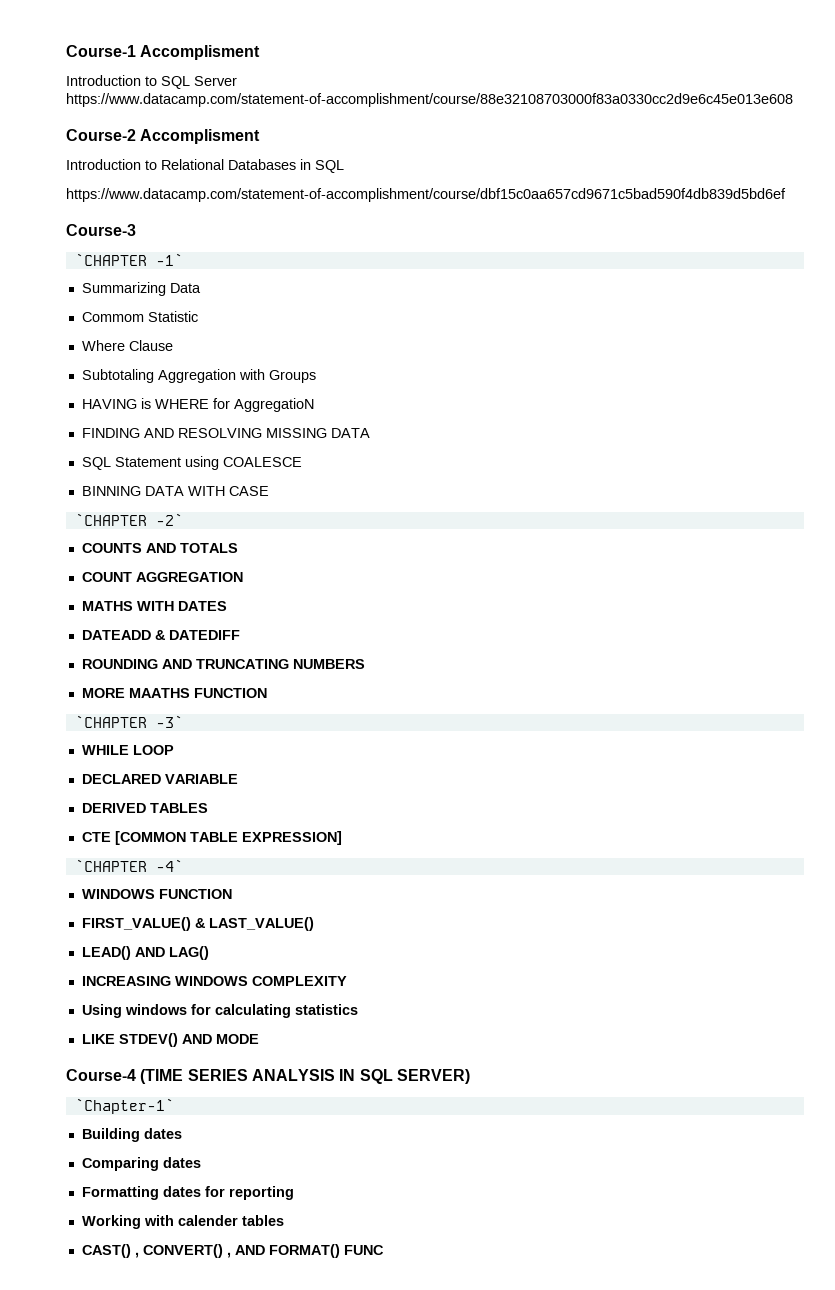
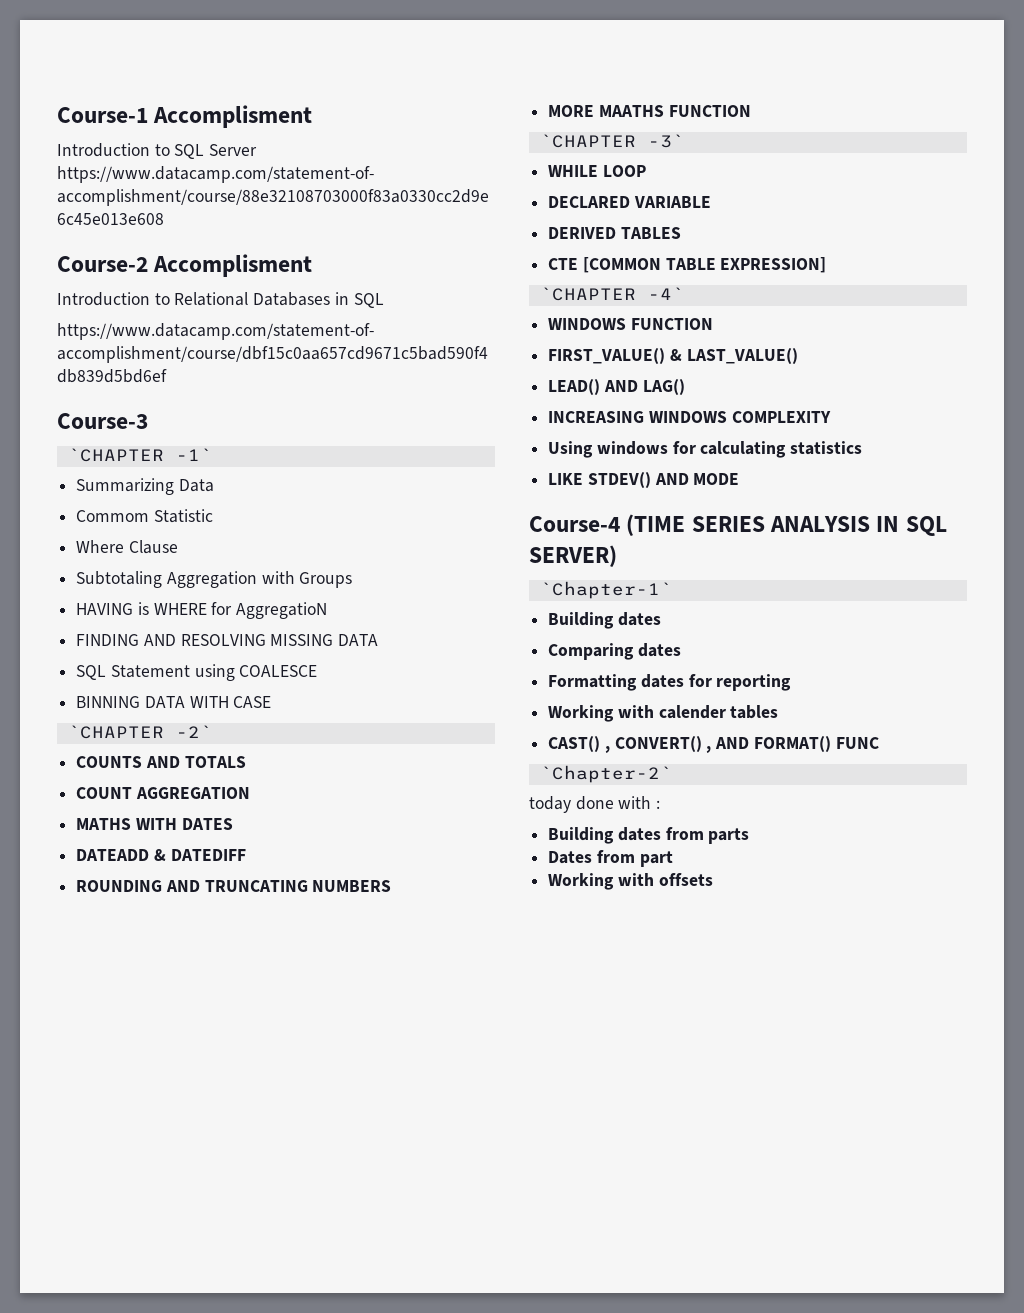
+ `Chapter-2`
+ today done with :
+ Building dates from parts
+ Dates from part
+ Working with offsets

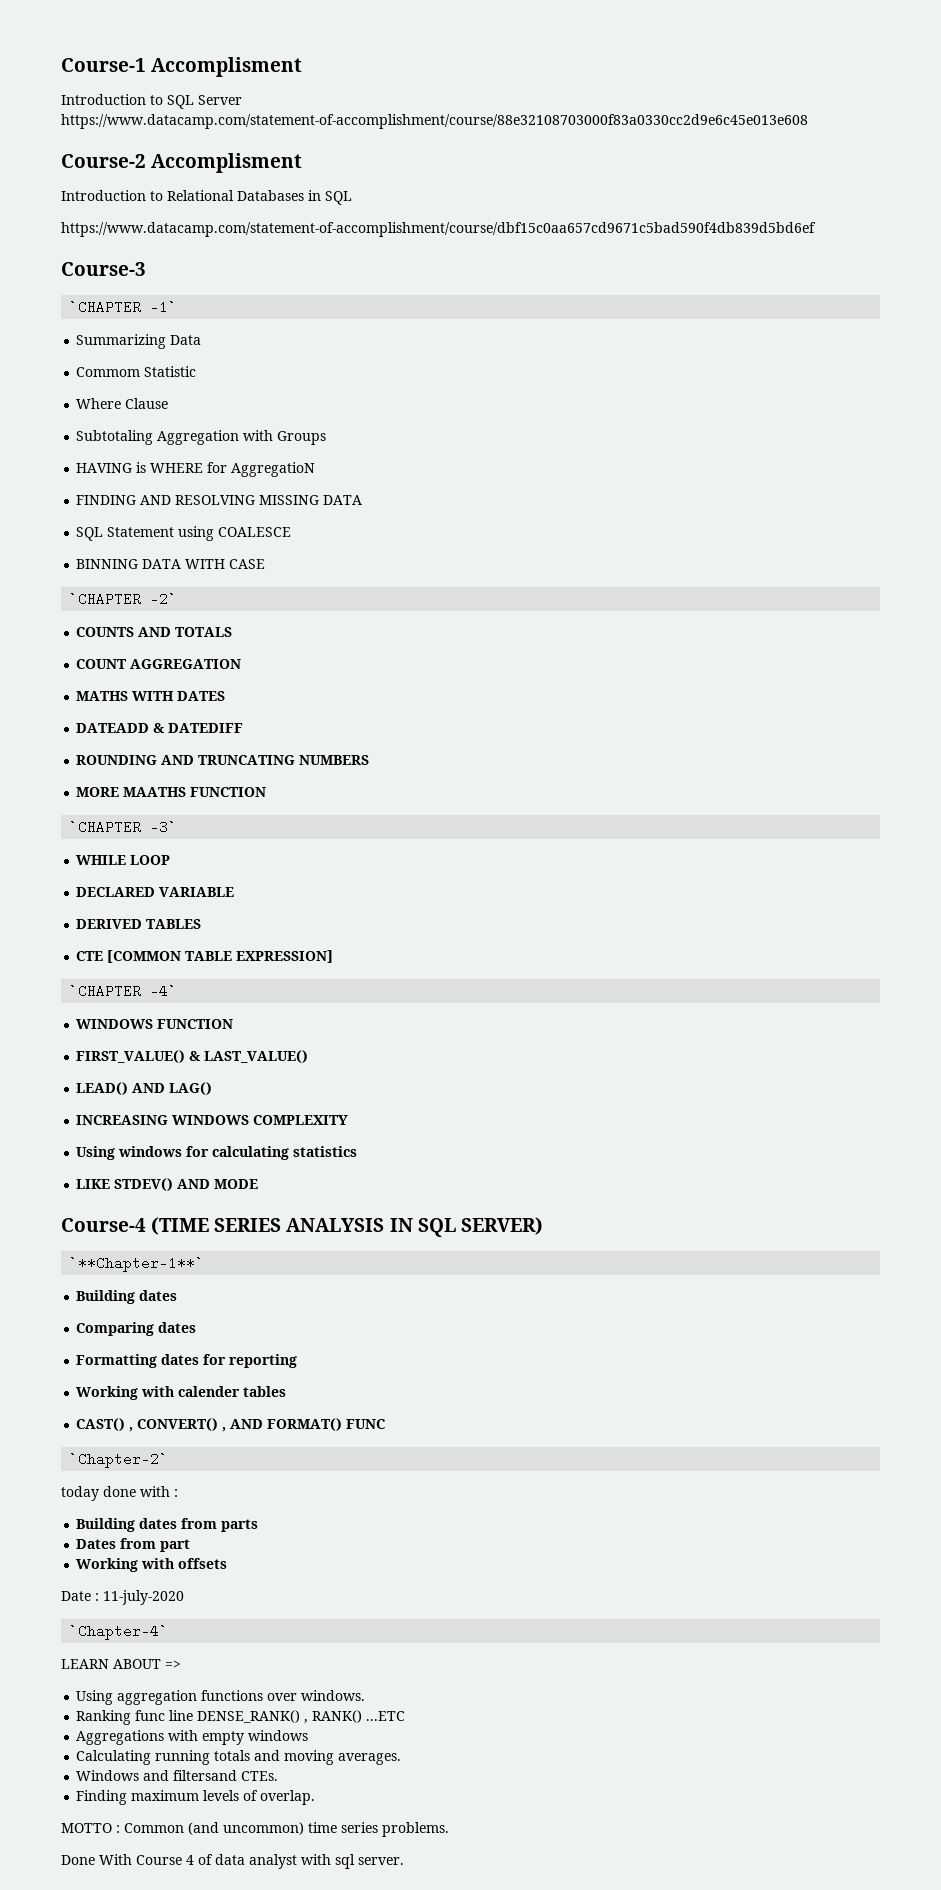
- `Chapter-1`
+ `**Chapter-1**`
+ Date : 11-july-2020
+ `Chapter-4`
+ LEARN ABOUT =>
+ Using aggregation functions over windows.
+ Ranking func line DENSE_RANK() , RANK() ...ETC
+ Aggregations with empty windows
+ Calculating running totals and moving averages.
+ Windows and filtersand CTEs.
+ Finding maximum levels of overlap.
+ MOTTO : Common (and uncommon) time series problems.
+ Done With Course 4 of data analyst with sql server.

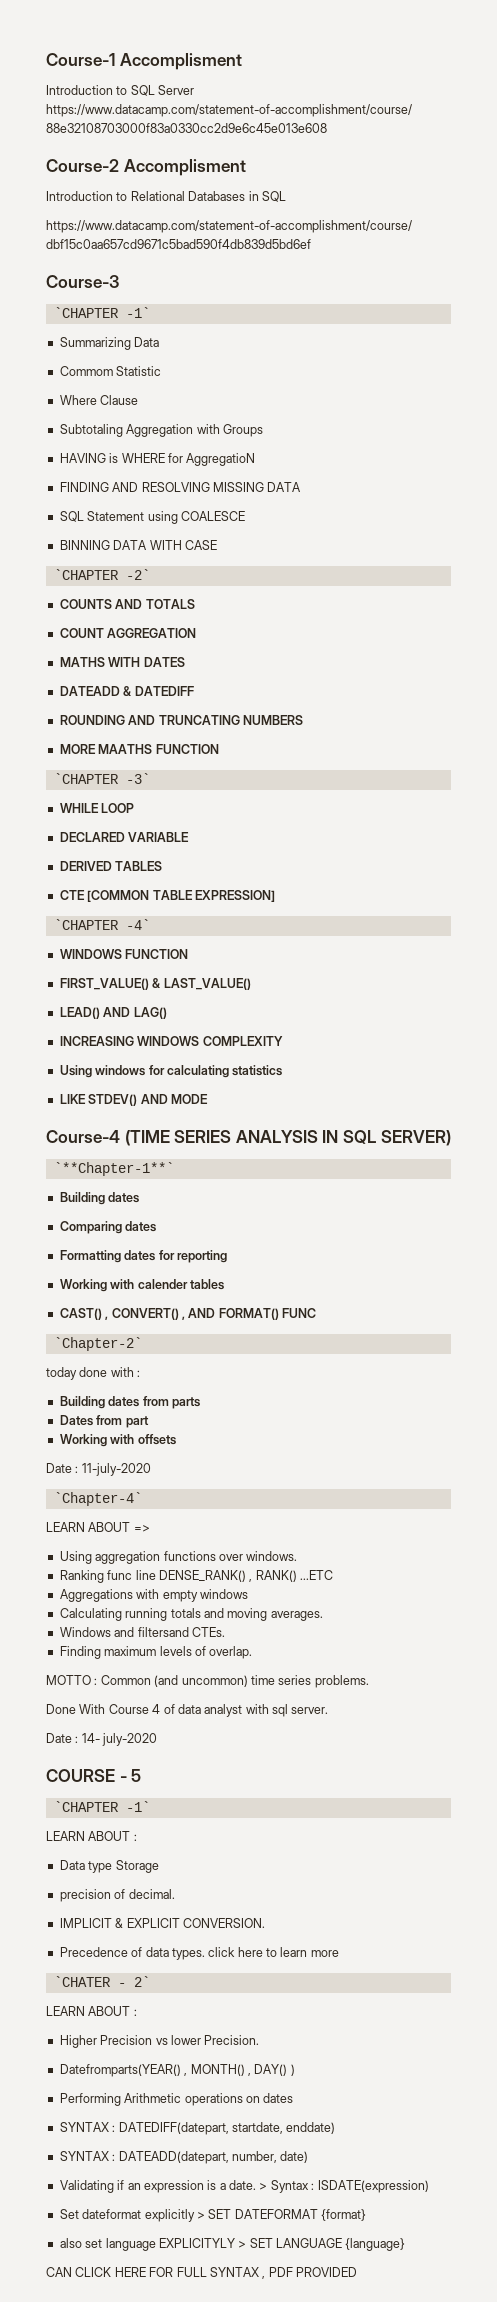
+ Date : 14- july-2020
+ COURSE - 5
+ `CHAPTER -1`
+ LEARN ABOUT :
+ Data type Storage
+ precision of decimal.
+ IMPLICIT & EXPLICIT CONVERSION.
+ Precedence of data types. click here to learn more
+ `CHATER - 2`
+ LEARN ABOUT :
+ Higher Precision vs lower Precision.
+ Datefromparts(YEAR() , MONTH() , DAY() )
+ Performing Arithmetic operations on dates
+ SYNTAX : DATEDIFF(datepart, startdate, enddate)
+ SYNTAX : DATEADD(datepart, number, date)
+ Validating if an expression is a date. > Syntax : ISDATE(expression)
+ Set dateformat explicitly > SET DATEFORMAT {format}
+ also set language EXPLICITYLY > SET LANGUAGE {language}
+ CAN CLICK HERE FOR FULL SYNTAX , PDF PROVIDED

